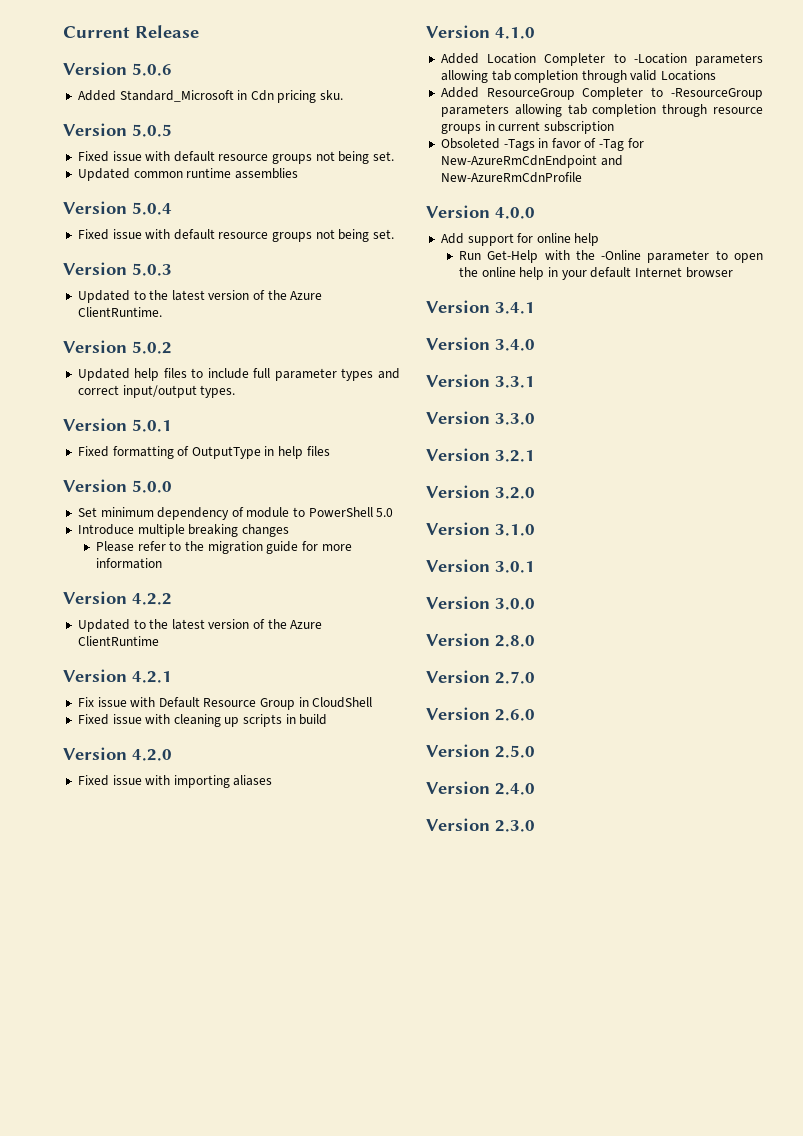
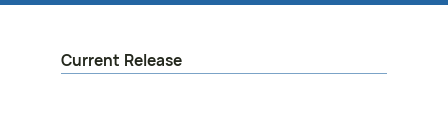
- Version 5.0.6
- Added Standard_Microsoft in Cdn pricing sku.
- Version 5.0.5
- Fixed issue with default resource groups not being set.
- Updated common runtime assemblies
- Version 5.0.4
- Fixed issue with default resource groups not being set.
- Version 5.0.3
- Updated to the latest version of the Azure ClientRuntime.
- Version 5.0.2
- Updated help files to include full parameter types and correct input/output types.
- Version 5.0.1
- Fixed formatting of OutputType in help files
- Version 5.0.0
- Set minimum dependency of module to PowerShell 5.0
- Introduce multiple breaking changes
- Please refer to the migration guide for more information
- Version 4.2.2
- Updated to the latest version of the Azure ClientRuntime
- Version 4.2.1
- Fix issue with Default Resource Group in CloudShell
- Fixed issue with cleaning up scripts in build
- Version 4.2.0
- Fixed issue with importing aliases
- Version 4.1.0
- Added Location Completer to -Location parameters allowing tab completion through valid Locations
- Added ResourceGroup Completer to -ResourceGroup parameters allowing tab completion through resource groups in current subscription
- Obsoleted -Tags in favor of -Tag for New-AzureRmCdnEndpoint and New-AzureRmCdnProfile
- Version 4.0.0
- Add support for online help
- Run Get-Help with the -Online parameter to open the online help in your default Internet browser
- Version 3.4.1
- Version 3.4.0
- Version 3.3.1
- Version 3.3.0
- Version 3.2.1
- Version 3.2.0
- Version 3.1.0
- Version 3.0.1
- Version 3.0.0
- Version 2.8.0
- Version 2.7.0
- Version 2.6.0
- Version 2.5.0
- Version 2.4.0
- Version 2.3.0

